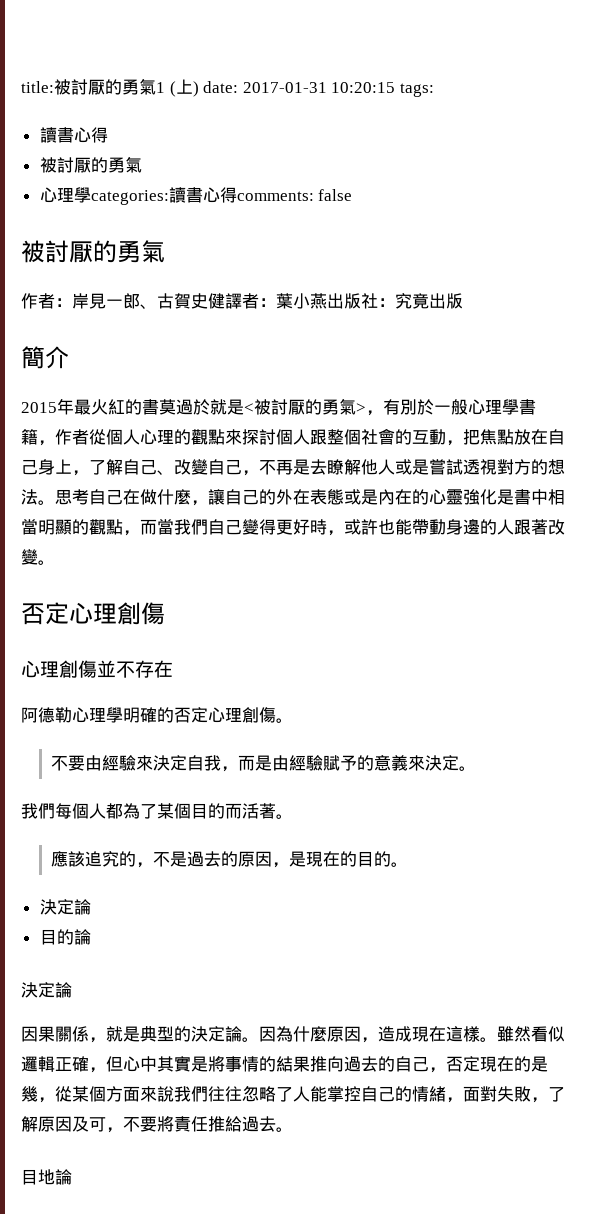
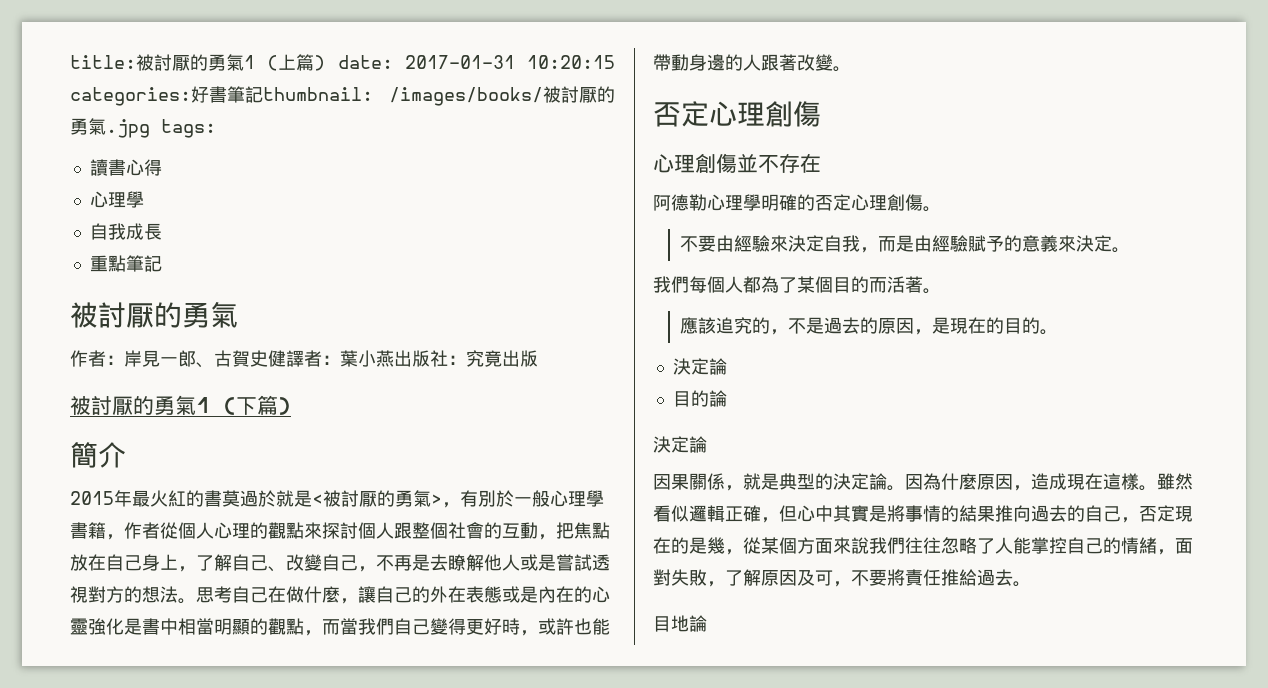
- title:被討厭的勇氣1 (上) date: 2017-01-31 10:20:15 tags:
+ title:被討厭的勇氣1 (上篇) date: 2017-01-31 10:20:15 categories:好書筆記thumbnail: /images/books/被討厭的勇氣.jpg tags:
  讀書心得
- 被討厭的勇氣
- 心理學categories:讀書心得comments: false
+ 心理學
+ 自我成長
+ 重點筆記
+ 被討厭的勇氣1 (下篇)

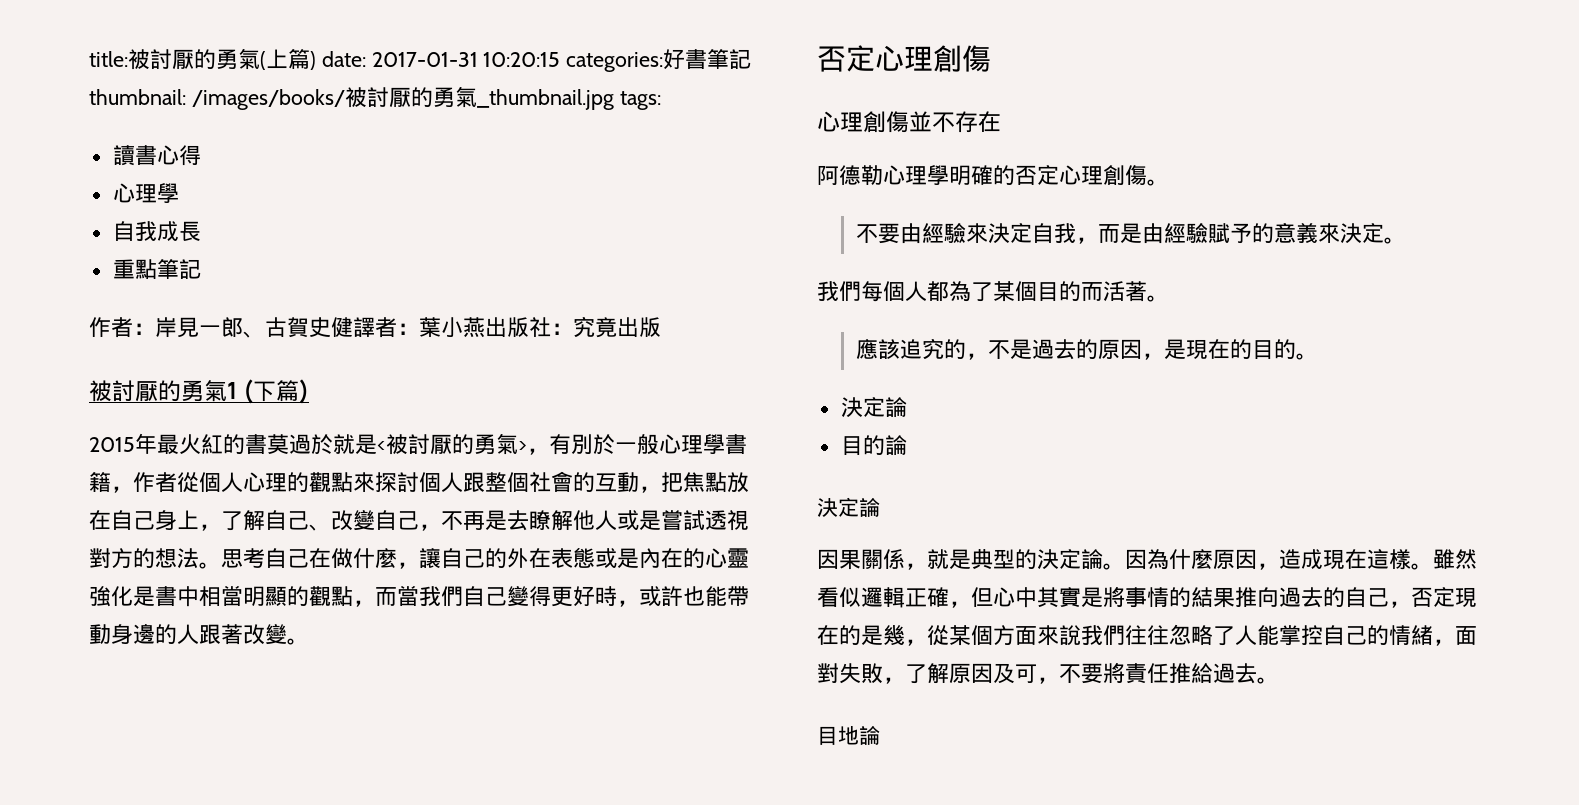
- title:被討厭的勇氣1 (上篇) date: 2017-01-31 10:20:15 categories:好書筆記thumbnail: /images/books/被討厭的勇氣.jpg tags:
+ title:被討厭的勇氣(上篇) date: 2017-01-31 10:20:15 categories:好書筆記thumbnail: /images/books/被討厭的勇氣_thumbnail.jpg tags:
  重點筆記
- 被討厭的勇氣
- 簡介

